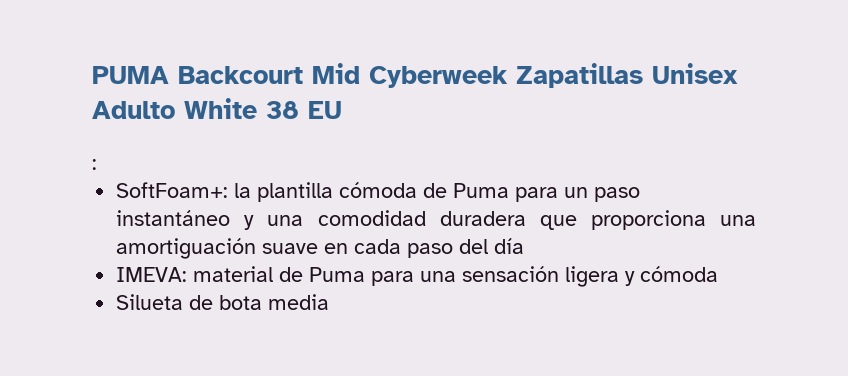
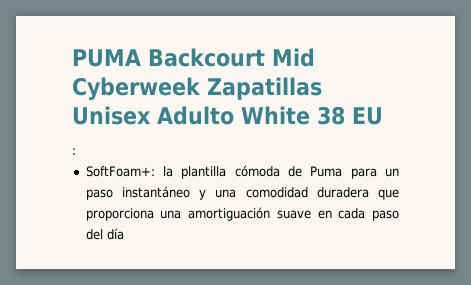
- IMEVA: material de Puma para una sensación ligera y cómoda
- Silueta de bota media

